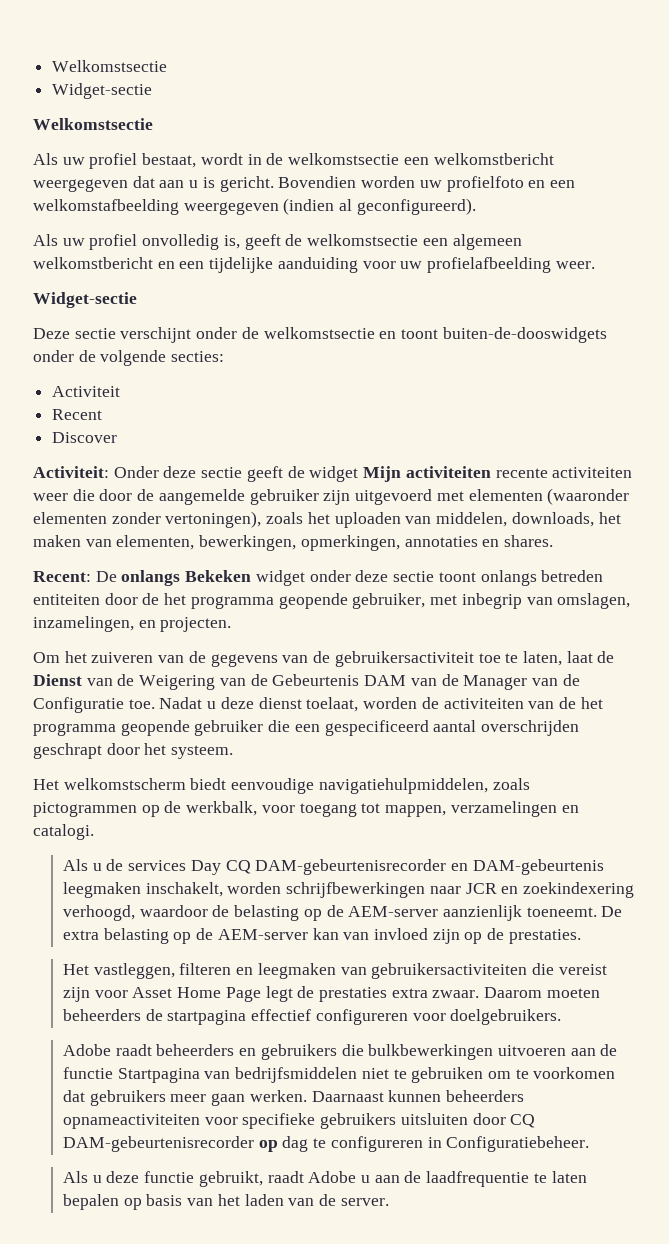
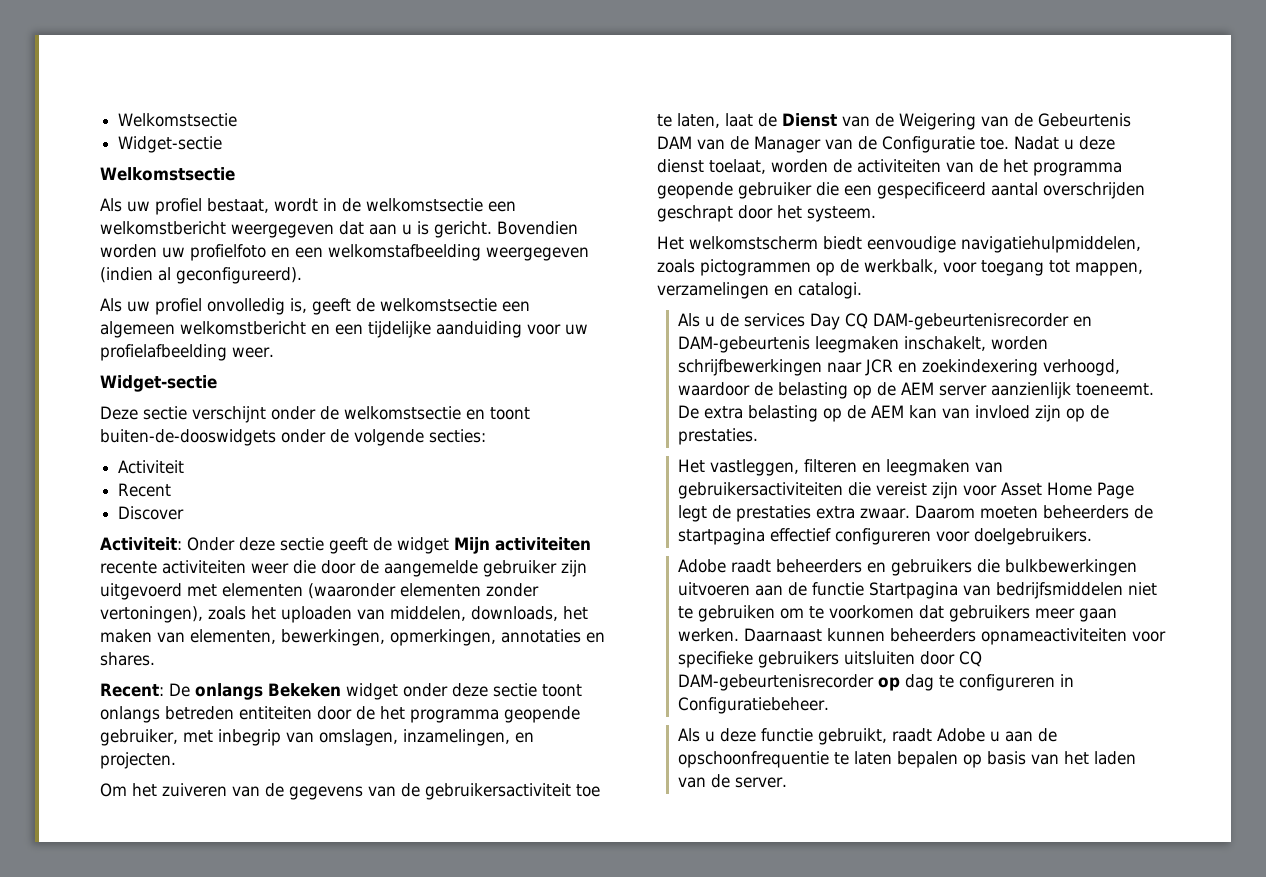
- Als u de services Day CQ DAM-gebeurtenisrecorder en DAM-gebeurtenis leegmaken inschakelt, worden schrijfbewerkingen naar JCR en zoekindexering verhoogd, waardoor de belasting op de AEM-server aanzienlijk toeneemt.
+ Als u de services Day CQ DAM-gebeurtenisrecorder en DAM-gebeurtenis leegmaken inschakelt, worden schrijfbewerkingen naar JCR en zoekindexering verhoogd, waardoor de belasting op de AEM server aanzienlijk toeneemt.
- De extra belasting op de AEM-server kan van invloed zijn op de prestaties.
+ De extra belasting op de AEM kan van invloed zijn op de prestaties.
- Als u deze functie gebruikt, raadt Adobe u aan de laadfrequentie te laten bepalen op basis van het laden van de server.
+ Als u deze functie gebruikt, raadt Adobe u aan de opschoonfrequentie te laten bepalen op basis van het laden van de server.

